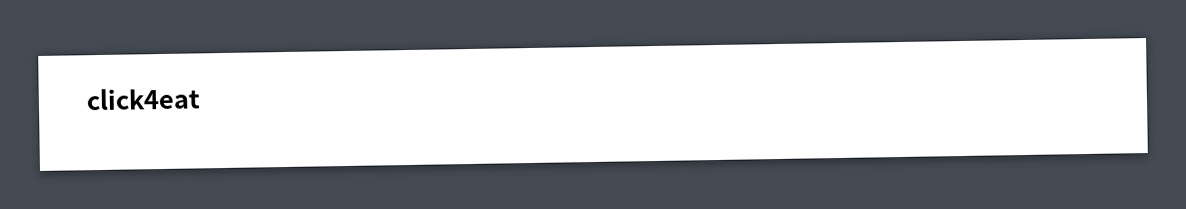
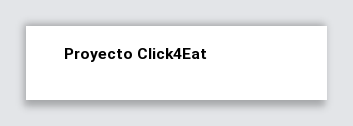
- click4eat
+ Proyecto Click4Eat

